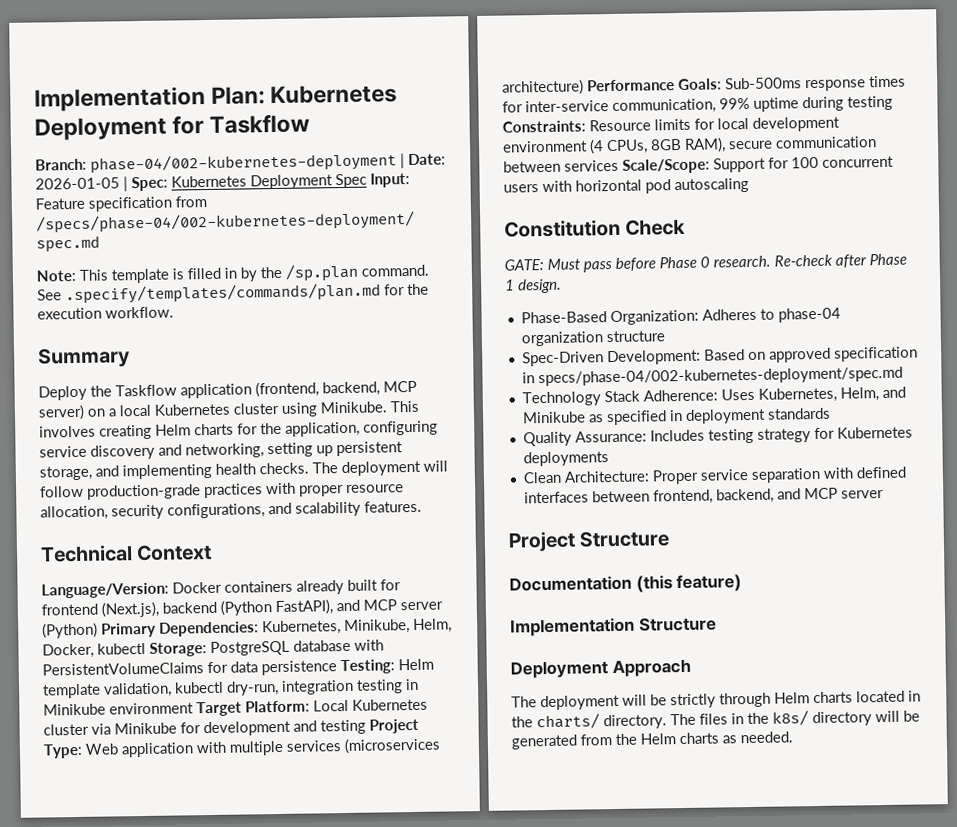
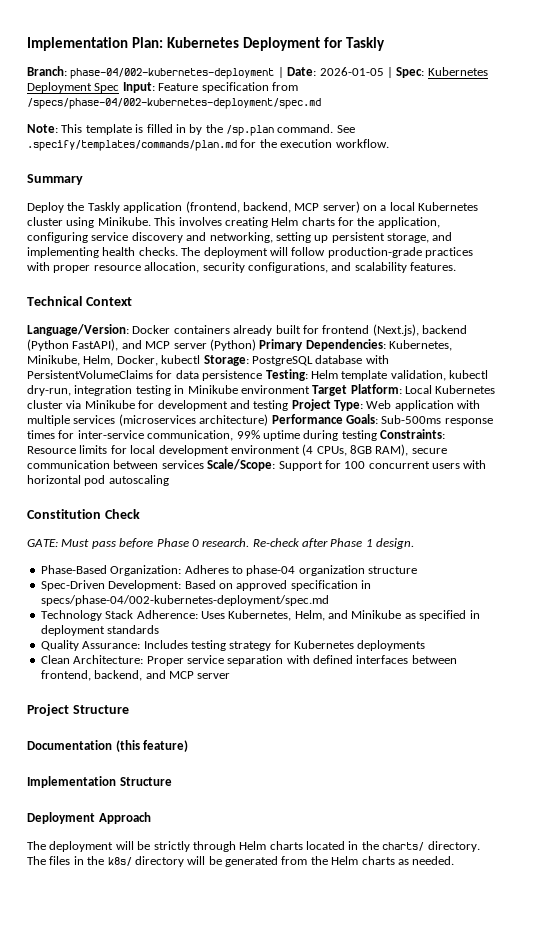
- Implementation Plan: Kubernetes Deployment for Taskflow
+ Implementation Plan: Kubernetes Deployment for Taskly
- Deploy the Taskflow application (frontend, backend, MCP server) on a local Kubernetes cluster using Minikube.
+ Deploy the Taskly application (frontend, backend, MCP server) on a local Kubernetes cluster using Minikube.

